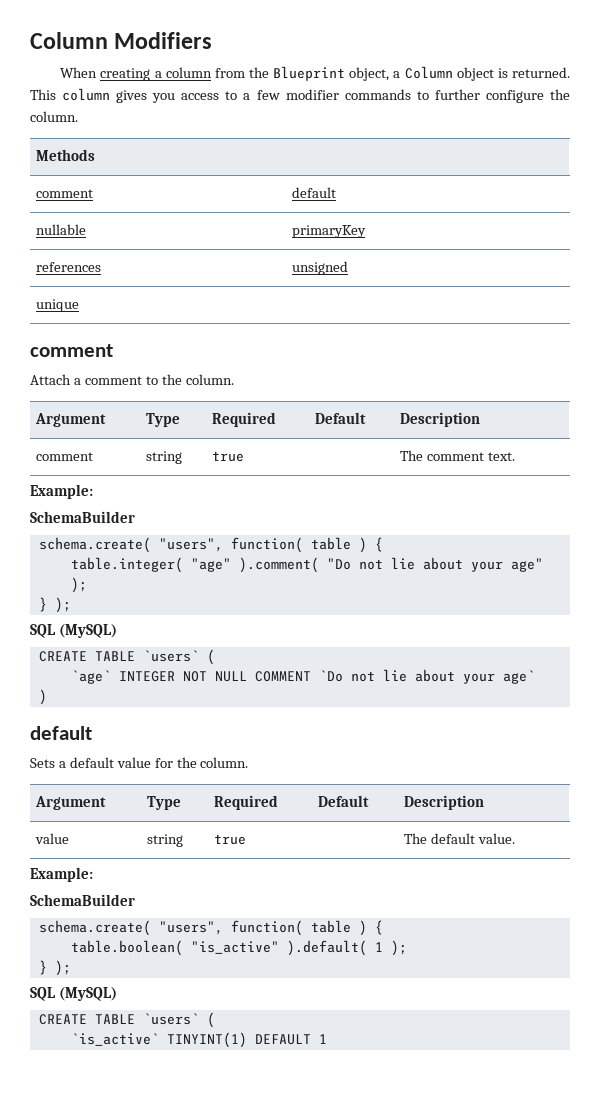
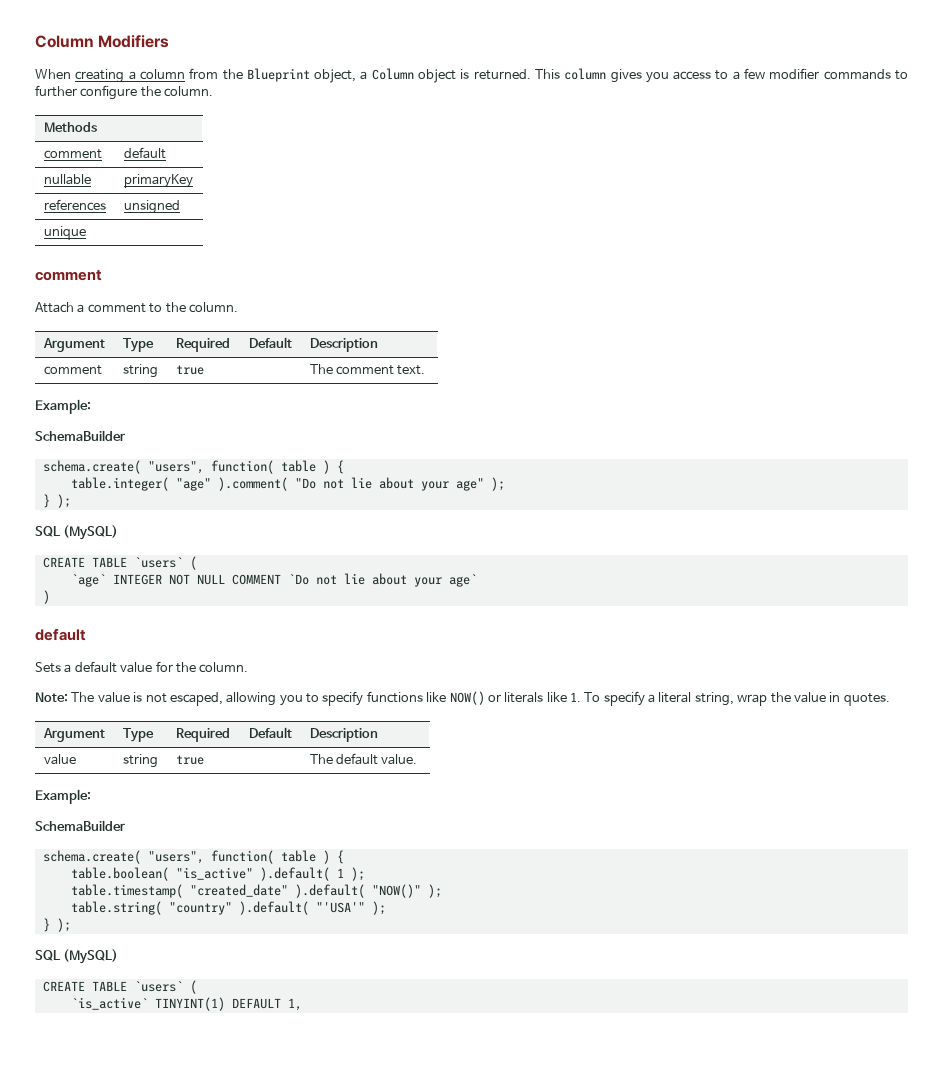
+ Note: The value is not escaped, allowing you to specify functions like NOW() or literals like 1. To specify a literal string, wrap the value in quotes.
+ table.timestamp( "created_date" ).default( "NOW()" );
+ table.string( "country" ).default( "'USA'" );
- `is_active` TINYINT(1) DEFAULT 1
+ `is_active` TINYINT(1) DEFAULT 1,

